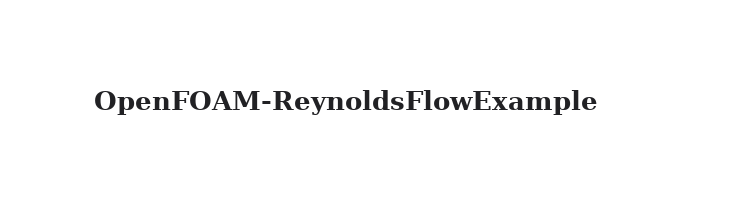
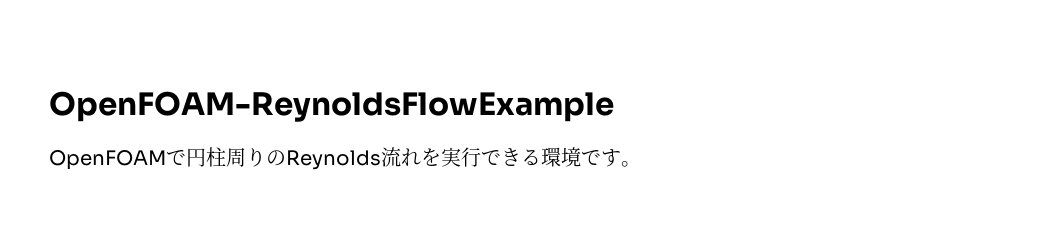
+ OpenFOAMで円柱周りのReynolds流れを実行できる環境です。

